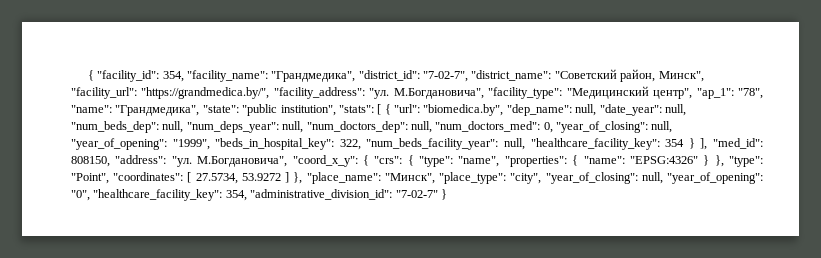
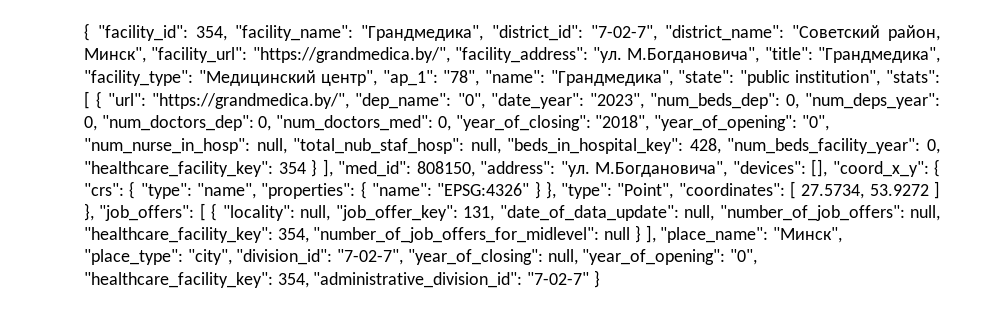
- "ул. М.Богдановича", "facility_type":
+ "ул. М.Богдановича", "title": "Грандмедика", "facility_type":
- "biomedica.by", "dep_name": null, "date_year": null, "num_beds_dep": null, "num_deps_year": null, "num_doctors_dep": null, "num_doctors_med": 0, "year_of_closing": null, "year_of_opening": "1999", "beds_in_hospital_key": 322, "num_beds_facility_year": null, "healthcare_facility_key":
+ "https://grandmedica.by/", "dep_name": "0", "date_year": "2023", "num_beds_dep": 0, "num_deps_year": 0, "num_doctors_dep": 0, "num_doctors_med": 0, "year_of_closing": "2018", "year_of_opening": "0", "num_nurse_in_hosp": null, "total_nub_staf_hosp": null, "beds_in_hospital_key": 428, "num_beds_facility_year": 0, "healthcare_facility_key":
- "ул. М.Богдановича", "coord_x_y":
+ "ул. М.Богдановича", "devices": [], "coord_x_y":
- [ 27.5734, 53.9272 ] }, "place_name":
+ [ 27.5734, 53.9272 ] }, "job_offers": [ { "locality": null, "job_offer_key": 131, "date_of_data_update": null, "number_of_job_offers": null, "healthcare_facility_key": 354, "number_of_job_offers_for_midlevel": null } ], "place_name":
- "city", "year_of_closing":
+ "city", "division_id": "7-02-7", "year_of_closing":

